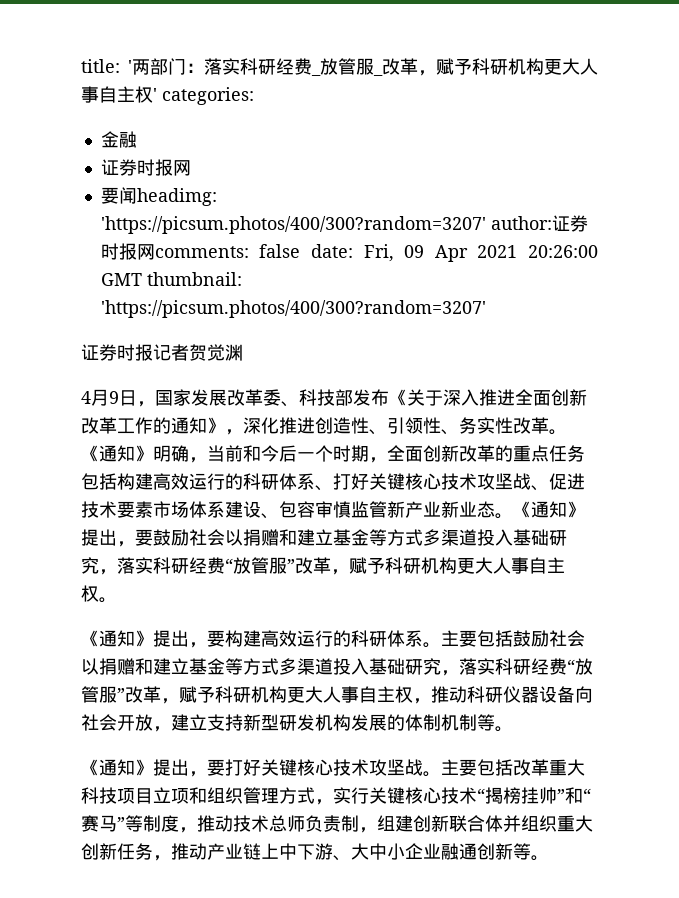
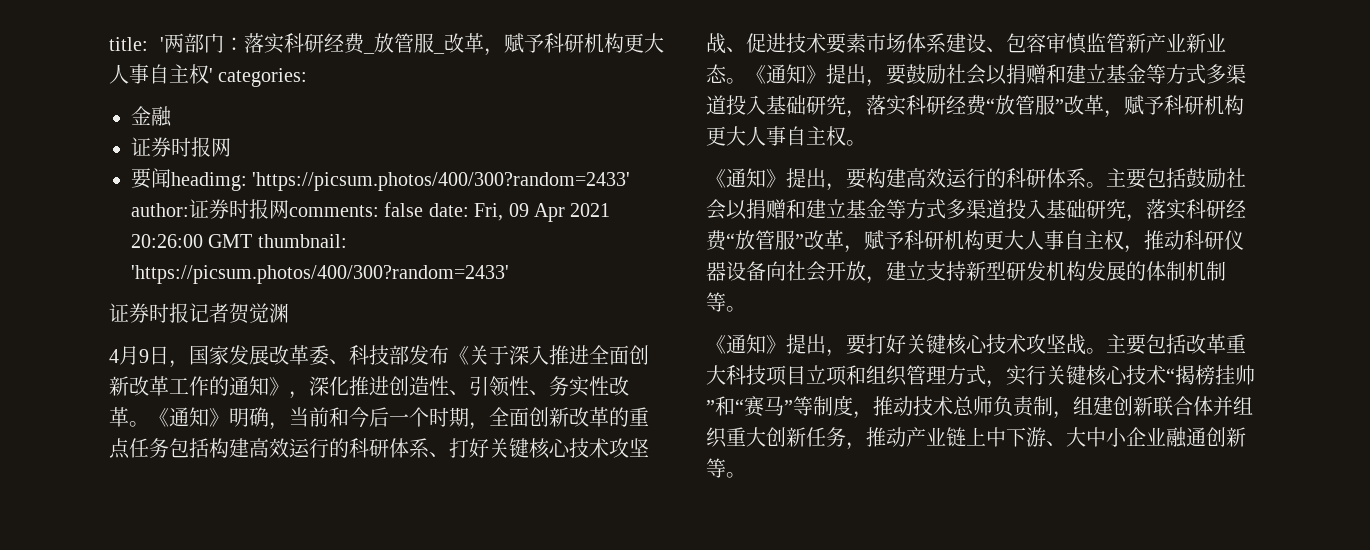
- 要闻headimg: 'https://picsum.photos/400/300?random=3207' author:证券时报网comments: false date: Fri, 09 Apr 2021 20:26:00 GMT thumbnail: 'https://picsum.photos/400/300?random=3207'
+ 要闻headimg: 'https://picsum.photos/400/300?random=2433' author:证券时报网comments: false date: Fri, 09 Apr 2021 20:26:00 GMT thumbnail: 'https://picsum.photos/400/300?random=2433'

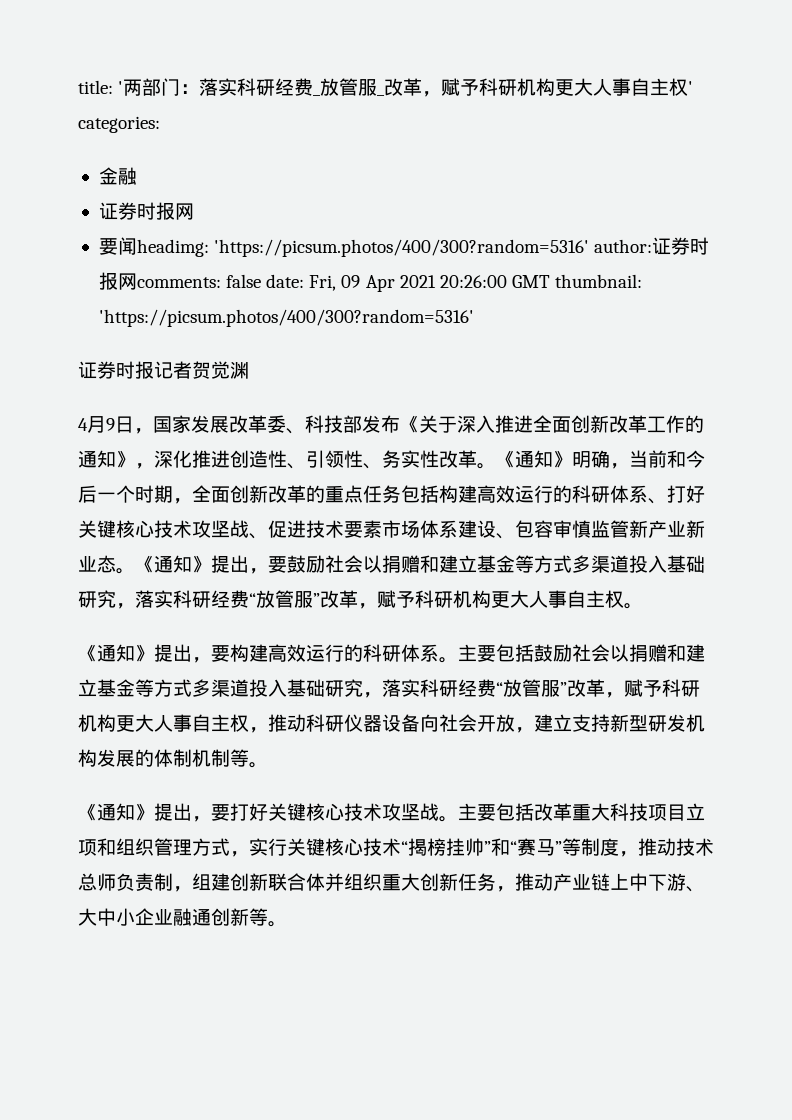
- 要闻headimg: 'https://picsum.photos/400/300?random=2433' author:证券时报网comments: false date: Fri, 09 Apr 2021 20:26:00 GMT thumbnail: 'https://picsum.photos/400/300?random=2433'
+ 要闻headimg: 'https://picsum.photos/400/300?random=5316' author:证券时报网comments: false date: Fri, 09 Apr 2021 20:26:00 GMT thumbnail: 'https://picsum.photos/400/300?random=5316'

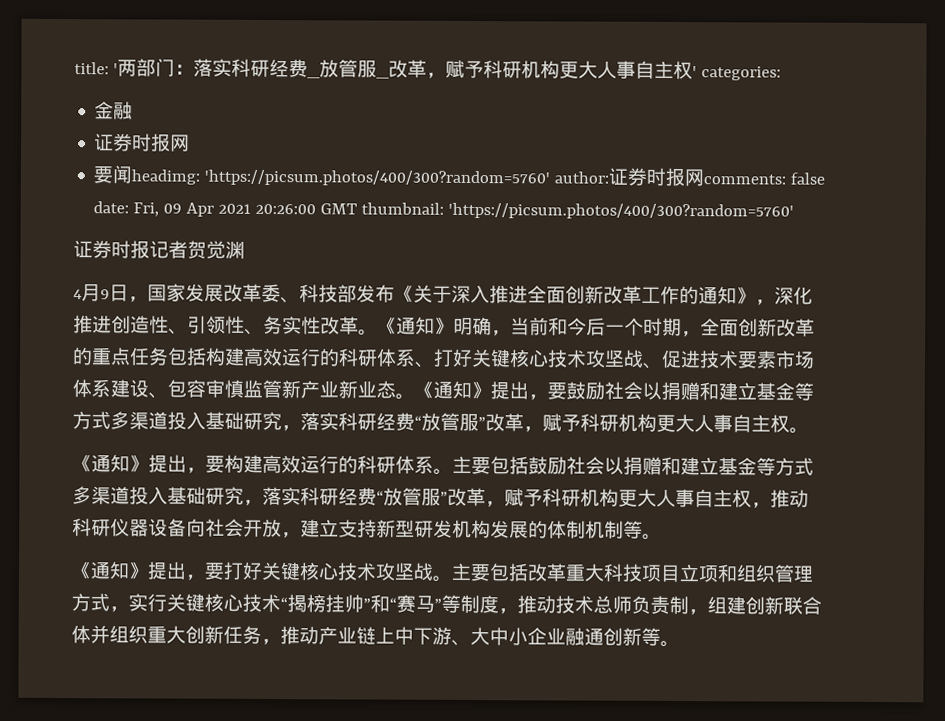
- 要闻headimg: 'https://picsum.photos/400/300?random=5316' author:证券时报网comments: false date: Fri, 09 Apr 2021 20:26:00 GMT thumbnail: 'https://picsum.photos/400/300?random=5316'
+ 要闻headimg: 'https://picsum.photos/400/300?random=5760' author:证券时报网comments: false date: Fri, 09 Apr 2021 20:26:00 GMT thumbnail: 'https://picsum.photos/400/300?random=5760'

